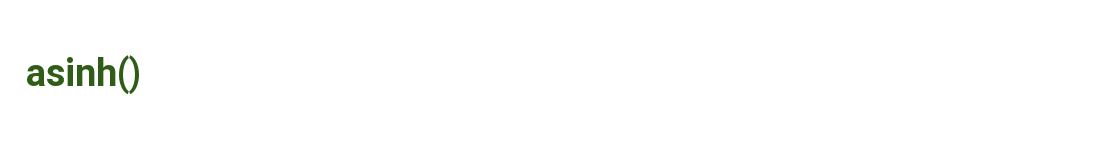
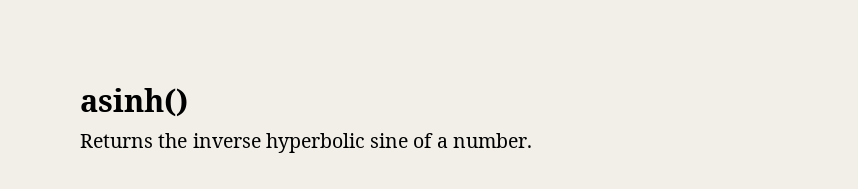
+ Returns the inverse hyperbolic sine of a number.

